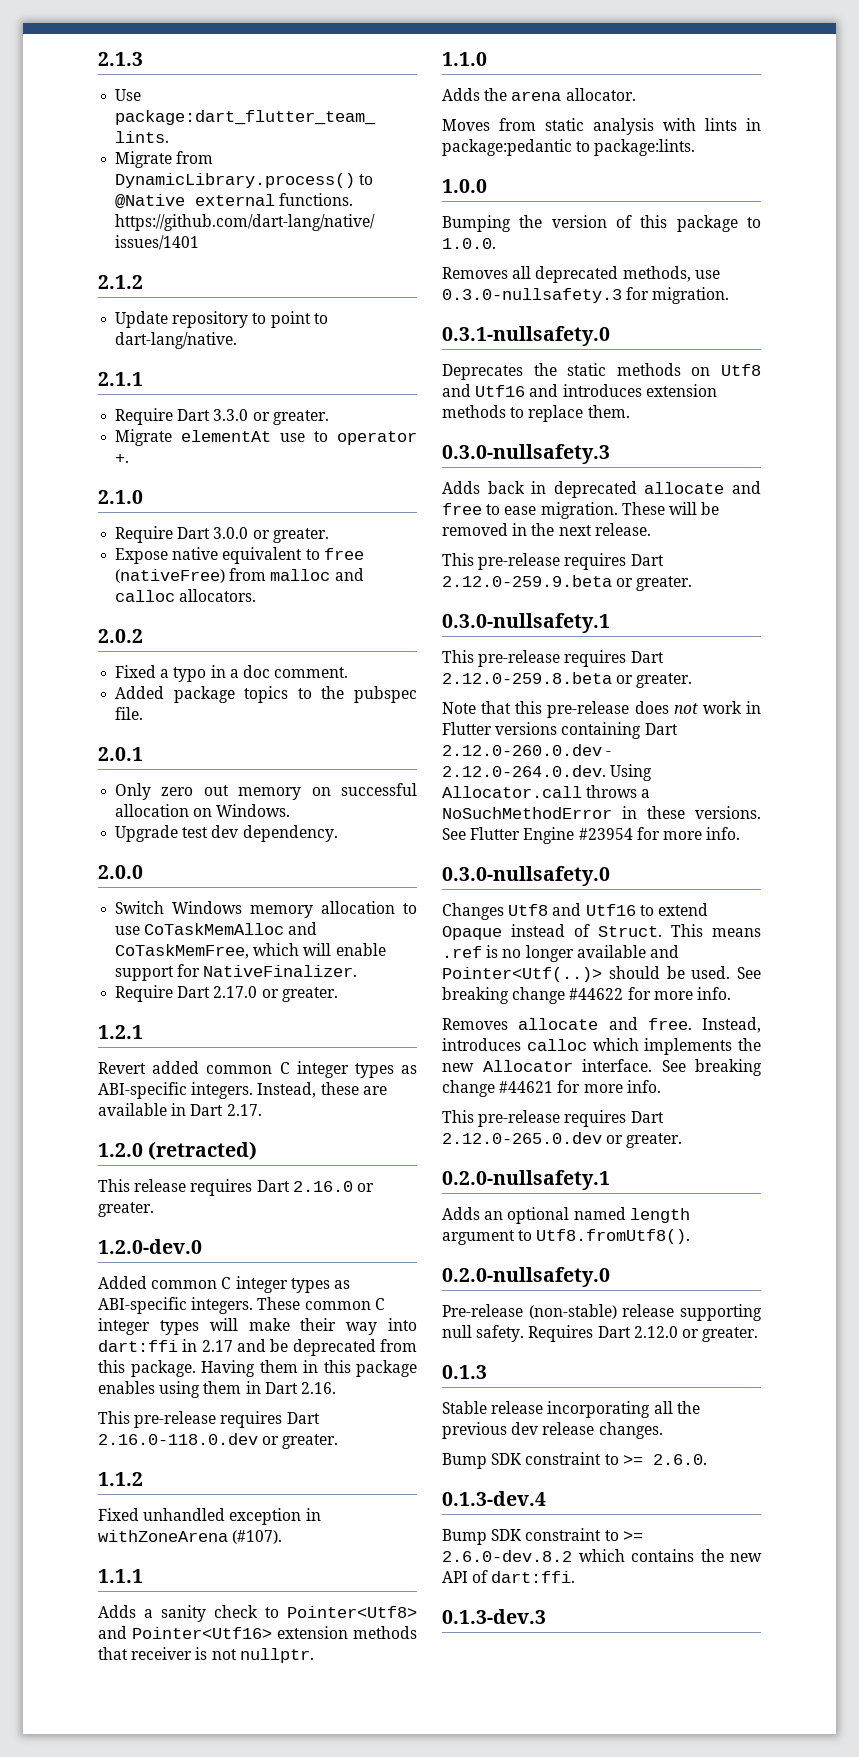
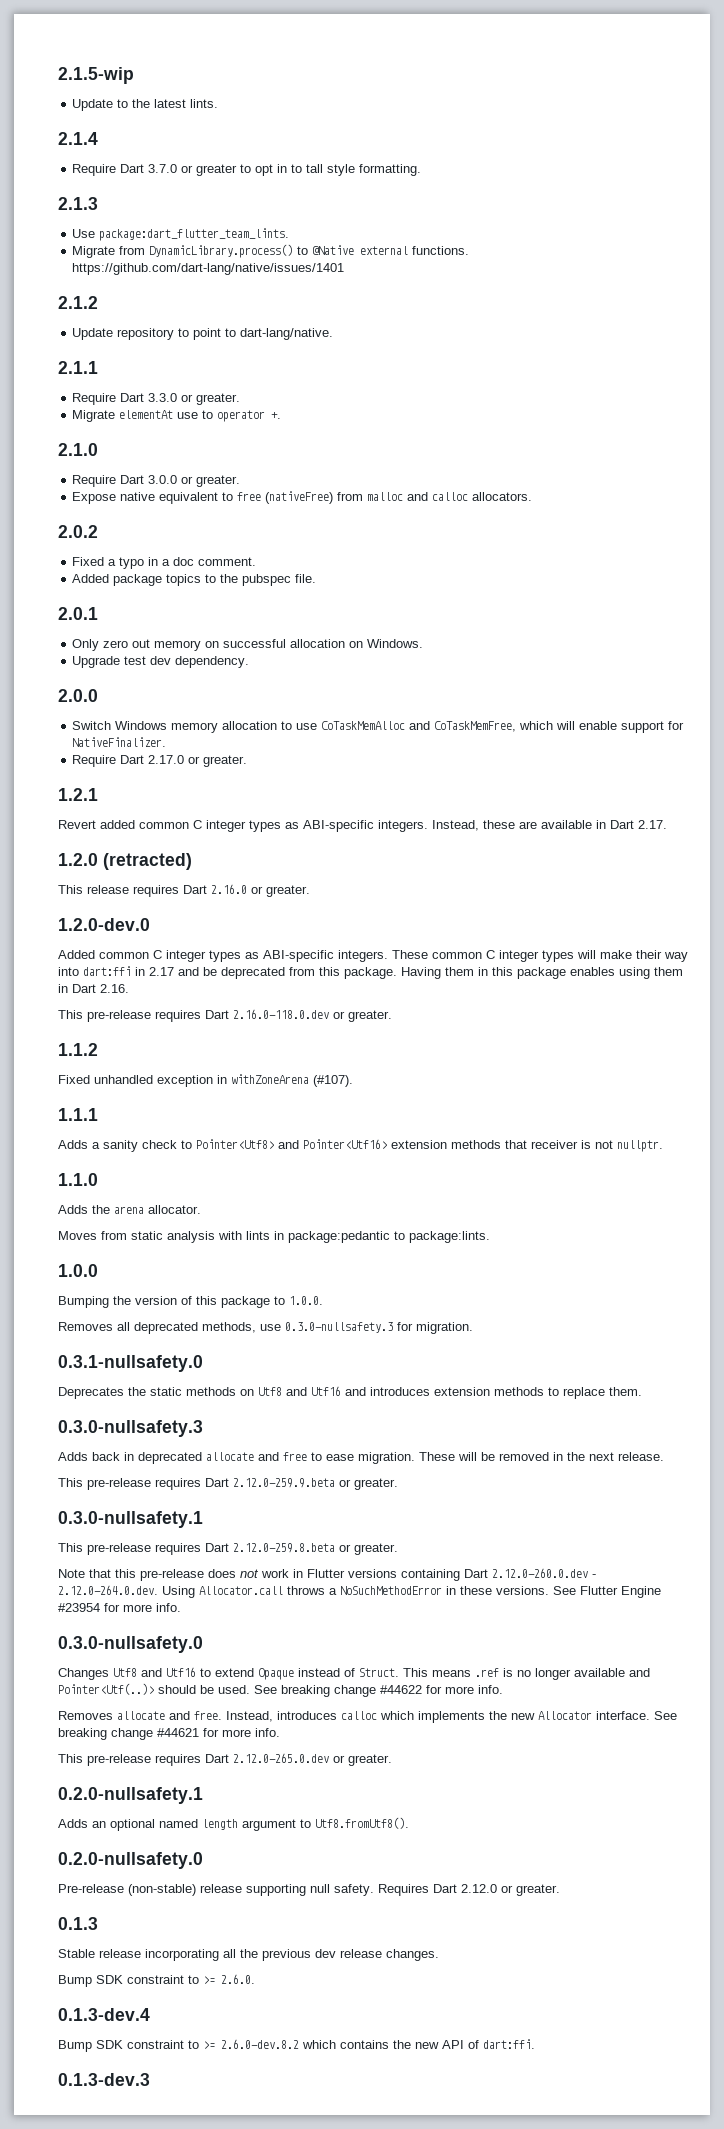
+ 2.1.5-wip
+ Update to the latest lints.
+ 2.1.4
+ Require Dart 3.7.0 or greater to opt in to tall style formatting.

